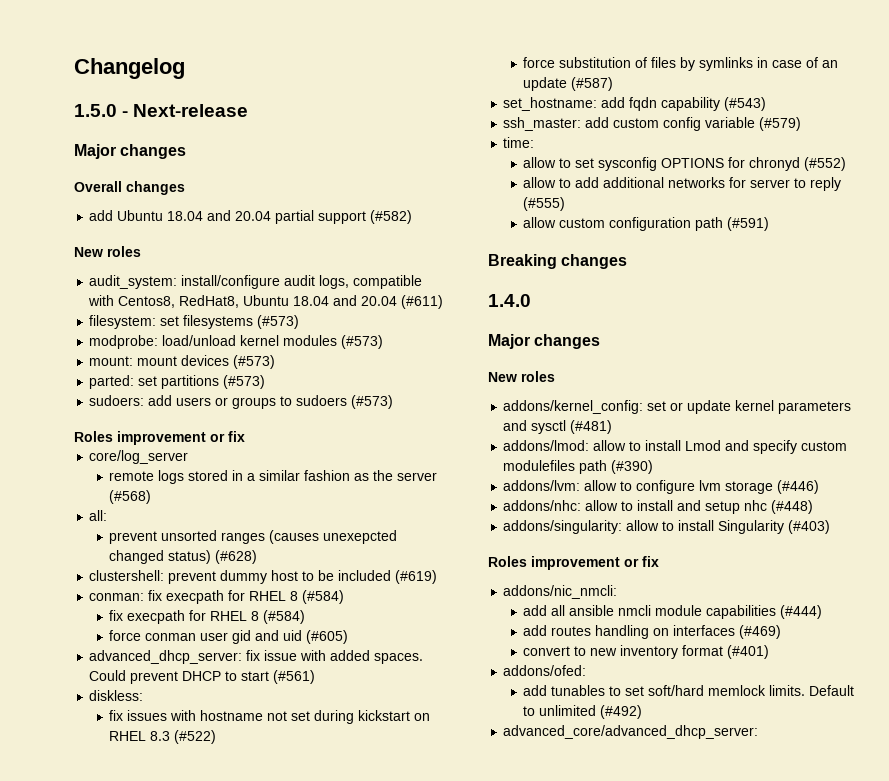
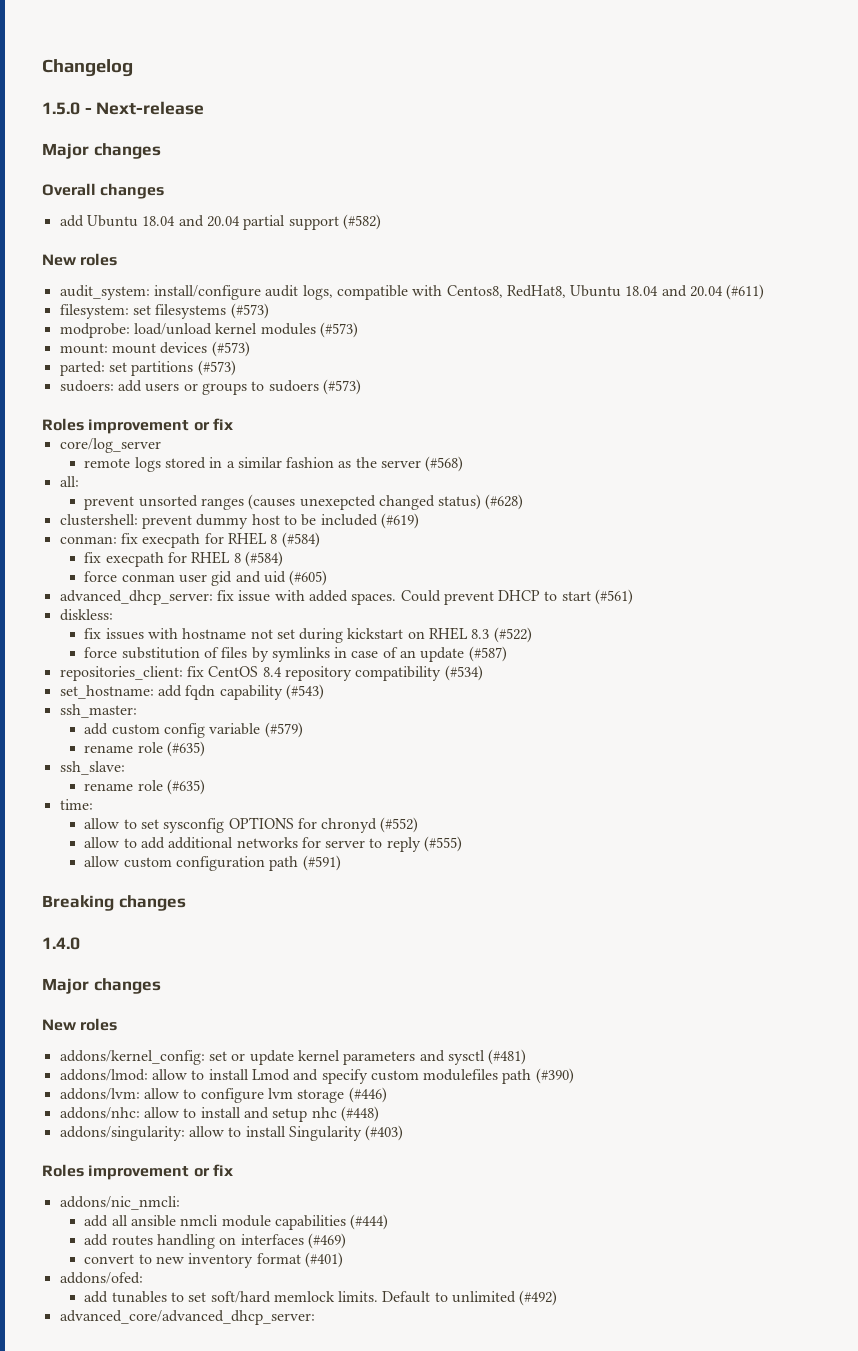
+ repositories_client: fix CentOS 8.4 repository compatibility (#534)
- ssh_master: add custom config variable (#579)
+ ssh_master:
+ add custom config variable (#579)
+ rename role (#635)
+ ssh_slave:
+ rename role (#635)

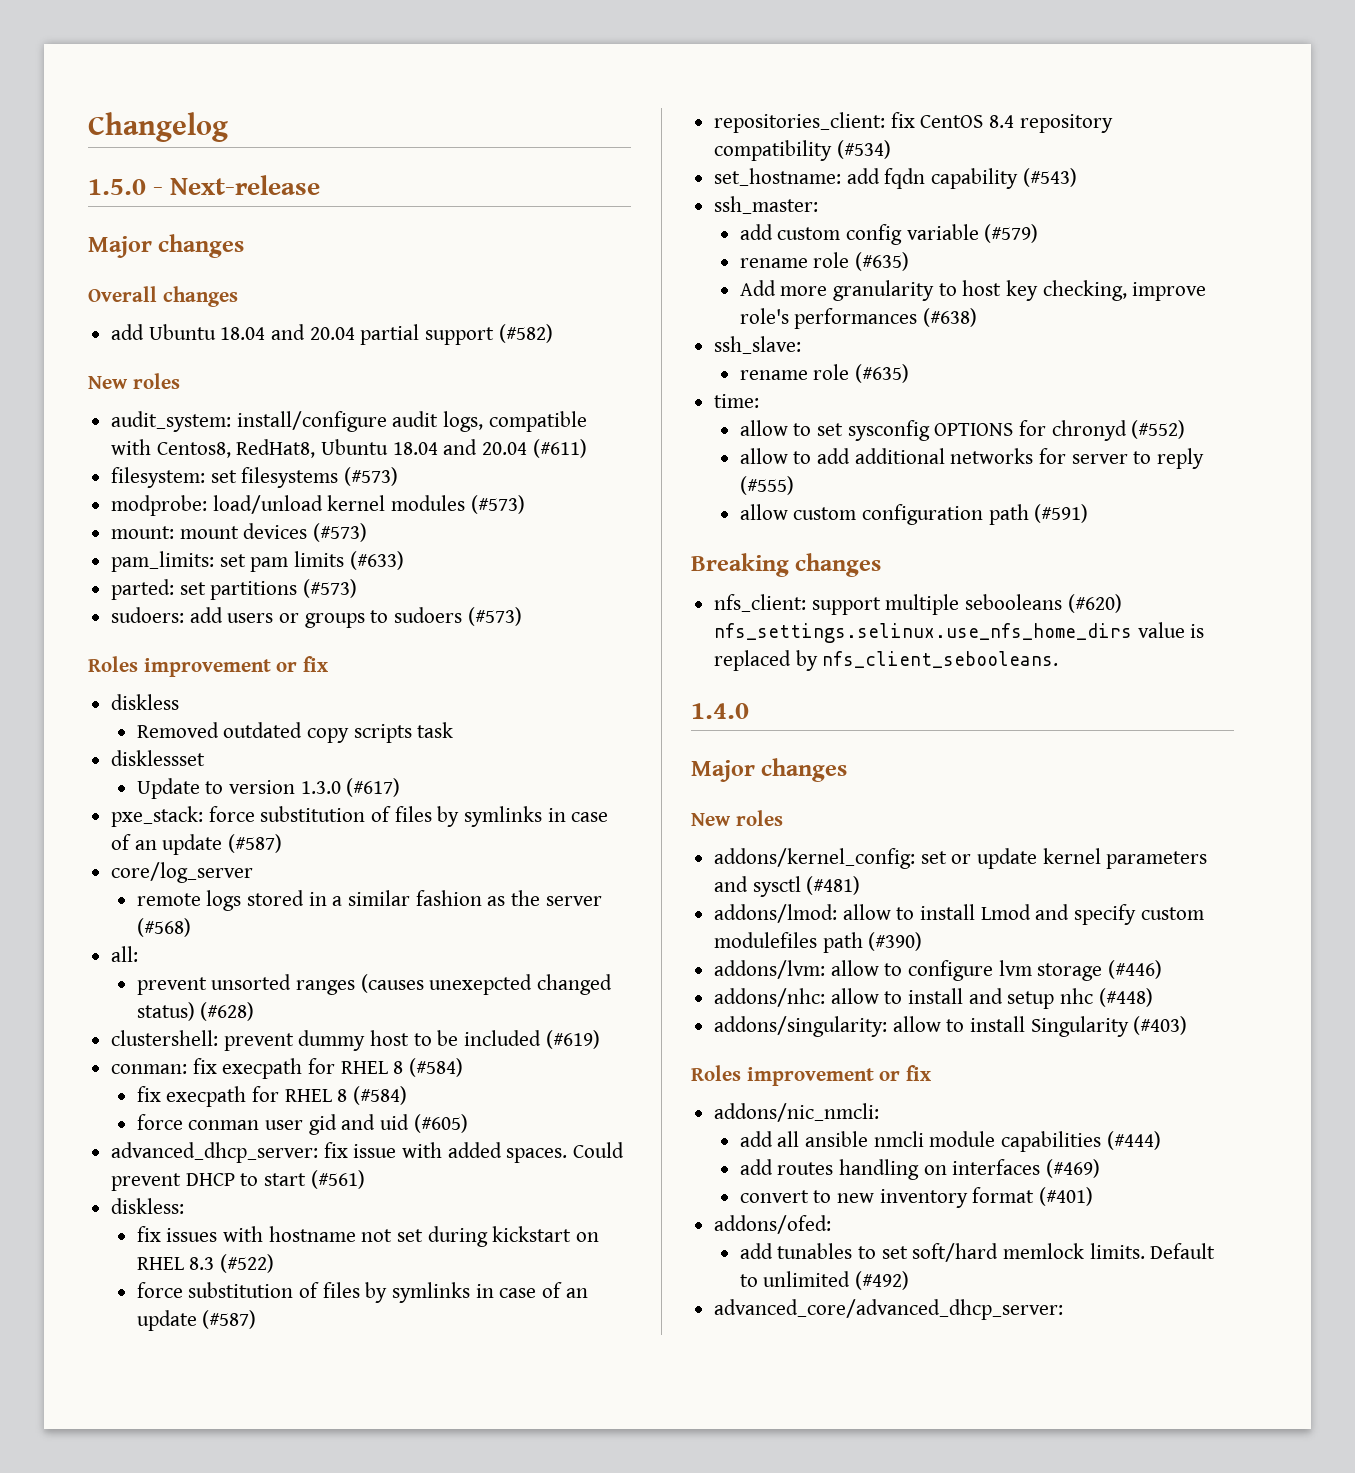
+ pam_limits: set pam limits (#633)
+ diskless
+ Removed outdated copy scripts task
+ disklessset
+ Update to version 1.3.0 (#617)
+ pxe_stack: force substitution of files by symlinks in case of an update (#587)
+ Add more granularity to host key checking, improve role's performances (#638)
+ nfs_client: support multiple sebooleans (#620) nfs_settings.selinux.use_nfs_home_dirs value is replaced by nfs_client_sebooleans.

